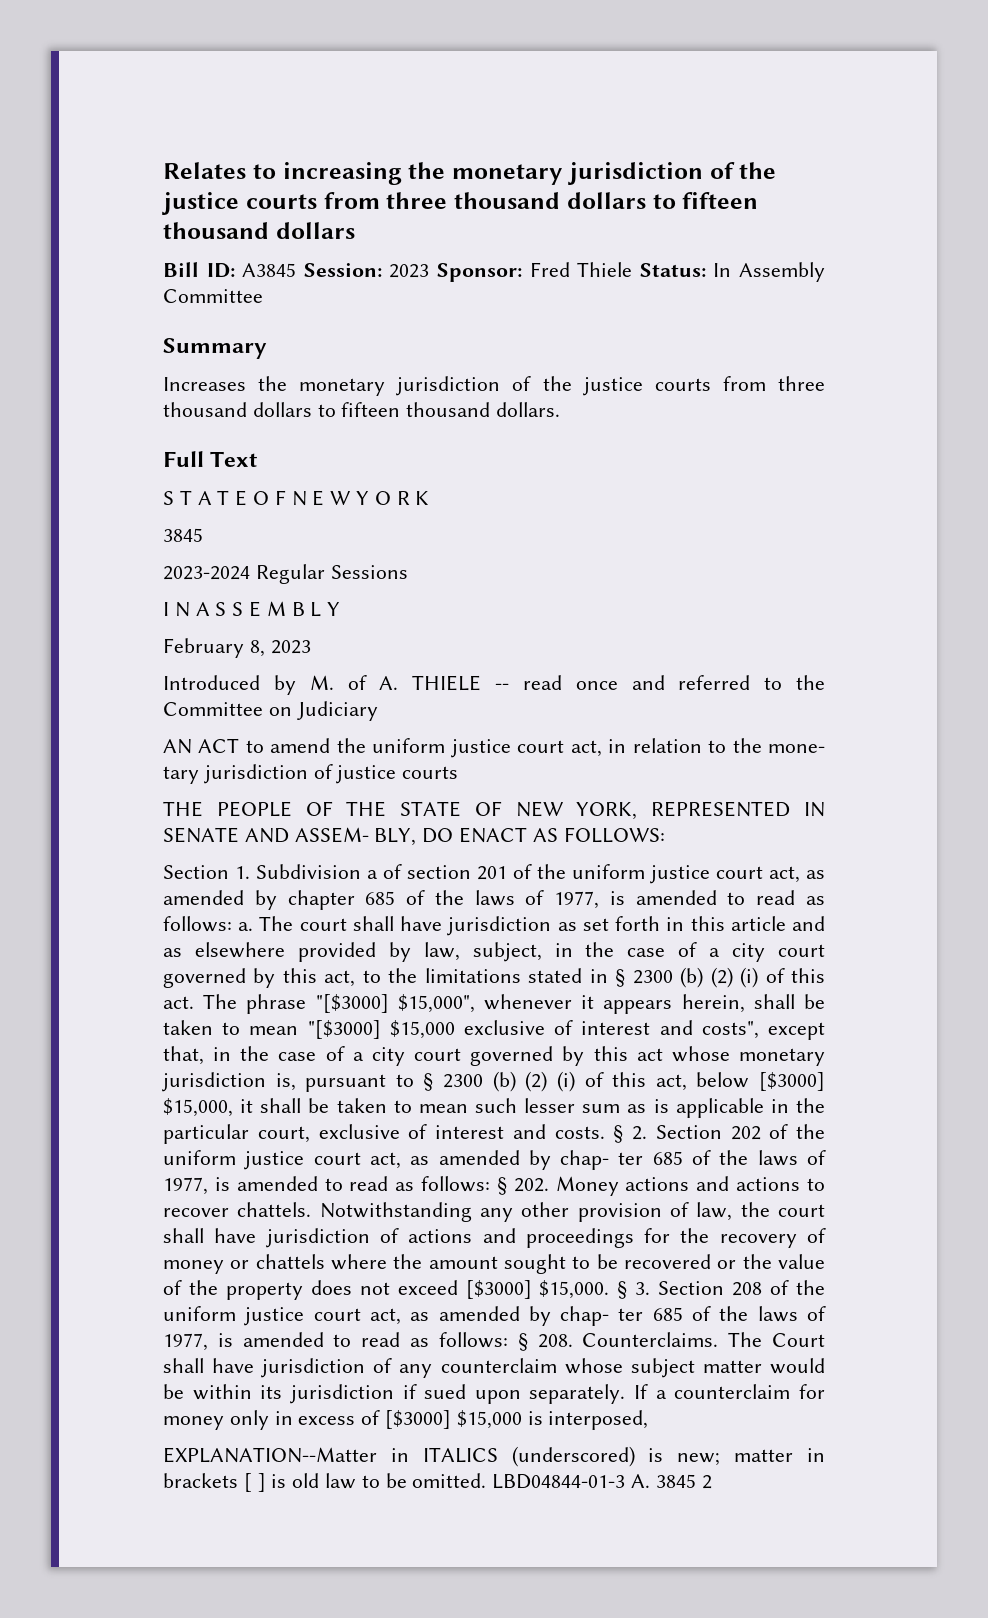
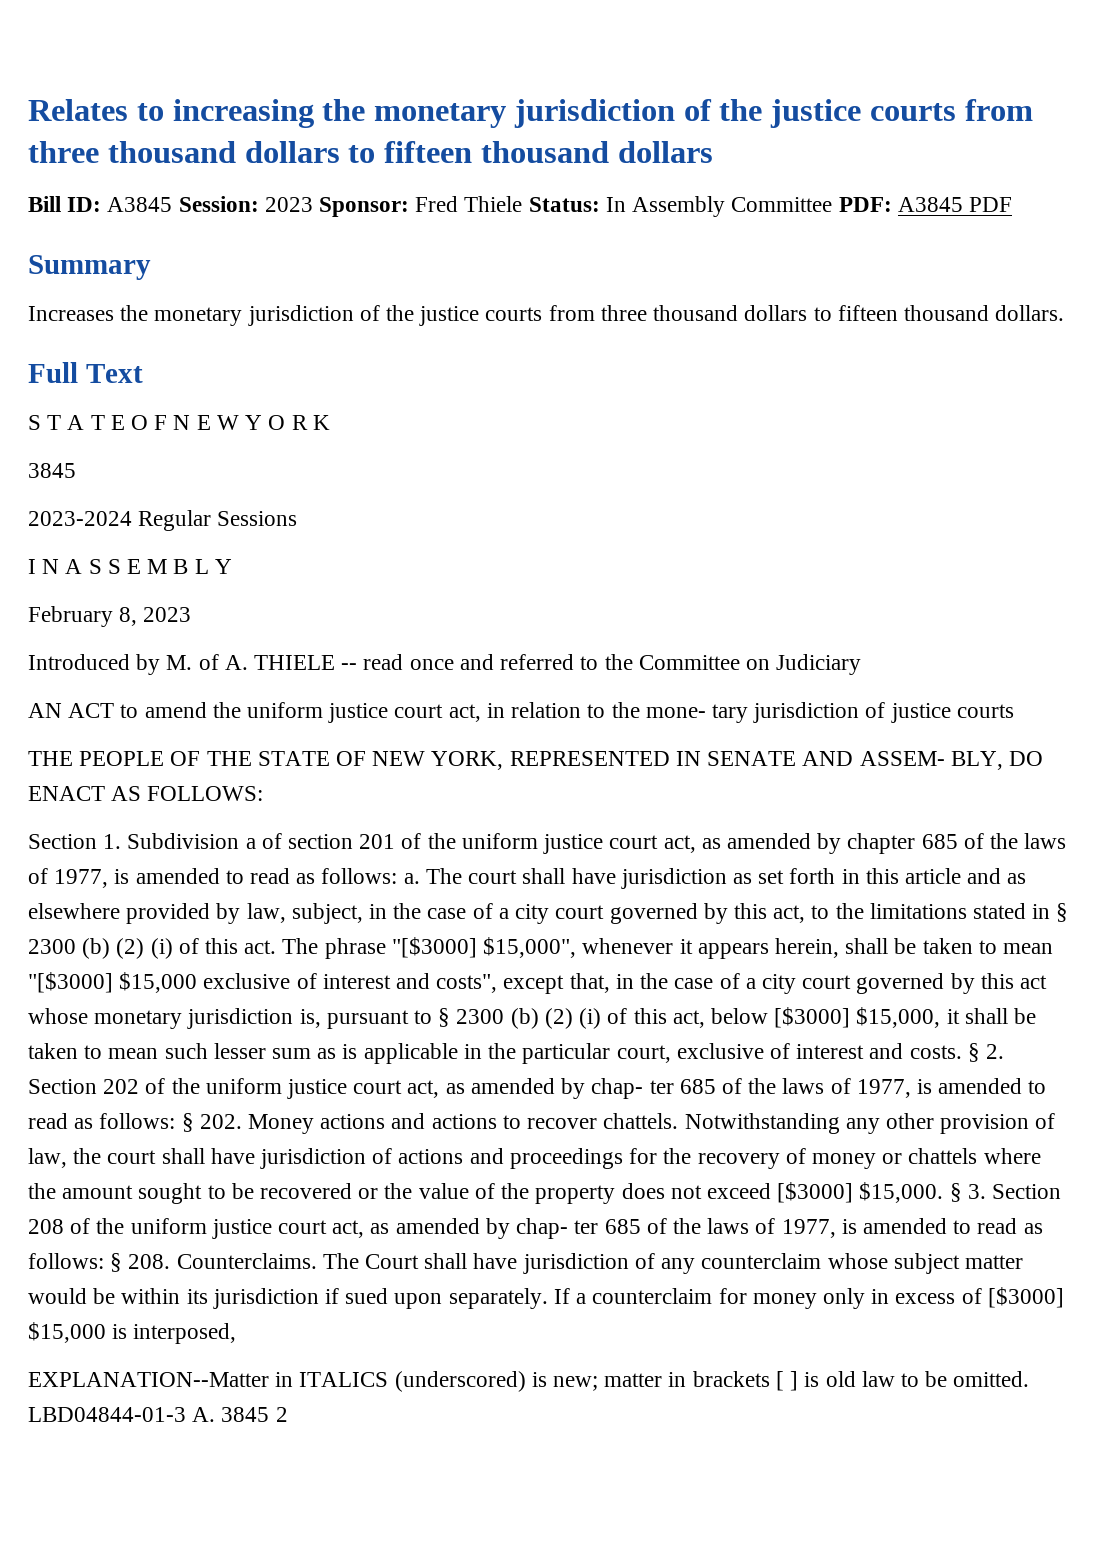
- Bill ID: A3845 Session: 2023 Sponsor: Fred Thiele Status: In Assembly Committee
+ Bill ID: A3845 Session: 2023 Sponsor: Fred Thiele Status: In Assembly Committee PDF: A3845 PDF

